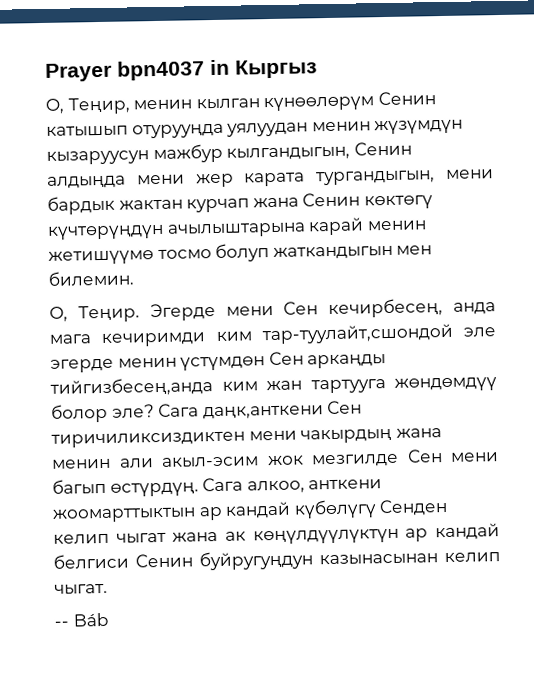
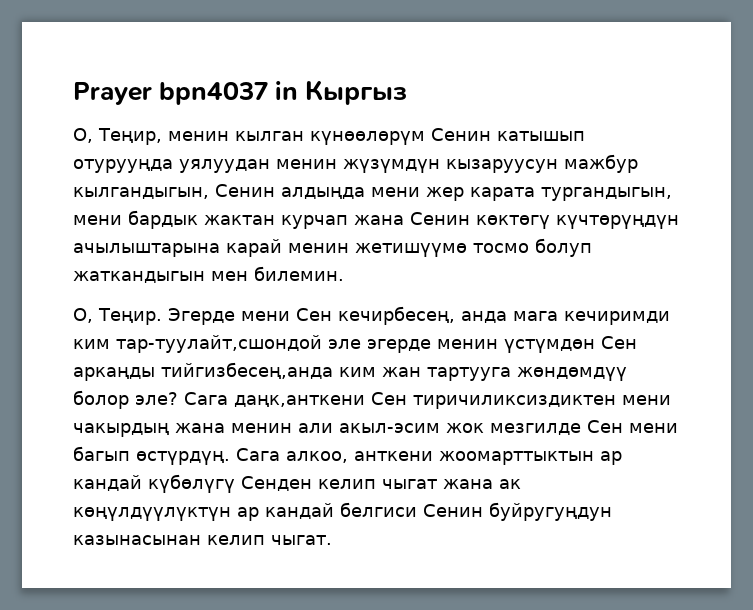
- -- Báb

